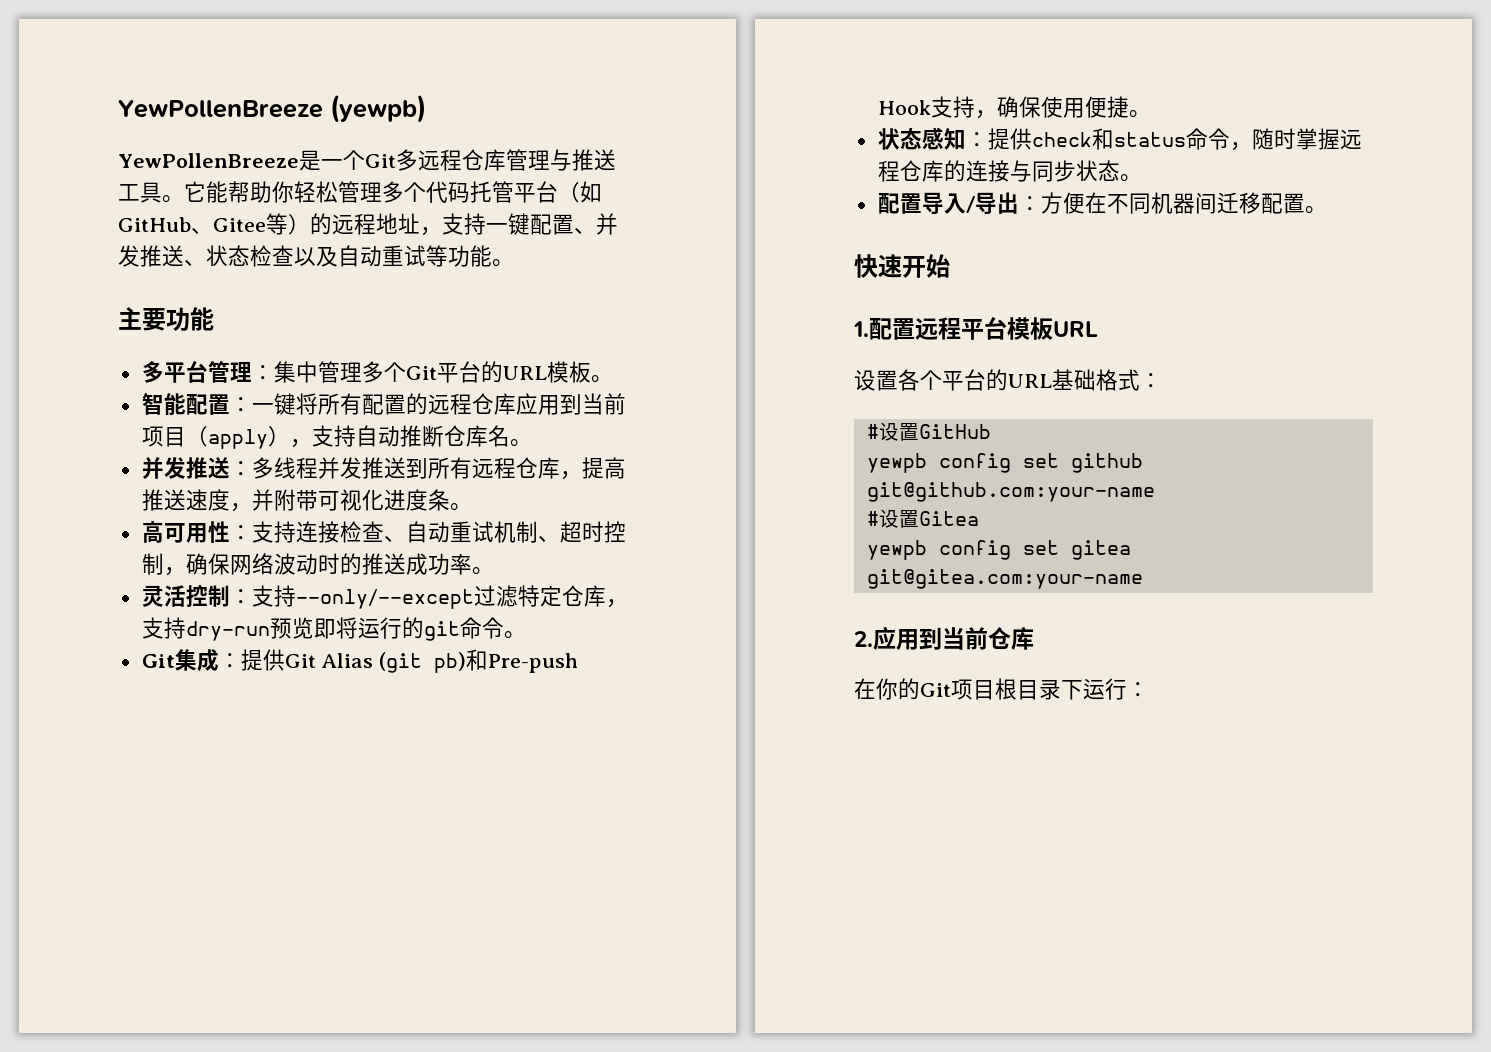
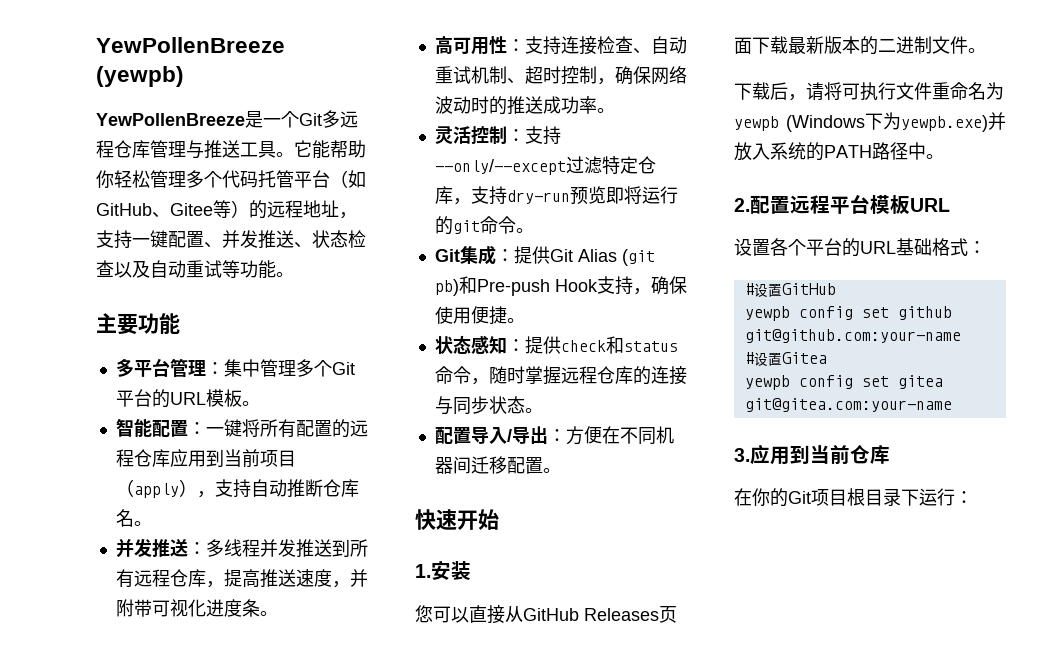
- 1.配置远程平台模板URL
+ 1.安装
+ 您可以直接从GitHub Releases页面下载最新版本的二进制文件。
+ 下载后，请将可执行文件重命名为yewpb (Windows下为yewpb.exe)并放入系统的PATH路径中。
+ 2.配置远程平台模板URL
- 2.应用到当前仓库
+ 3.应用到当前仓库

